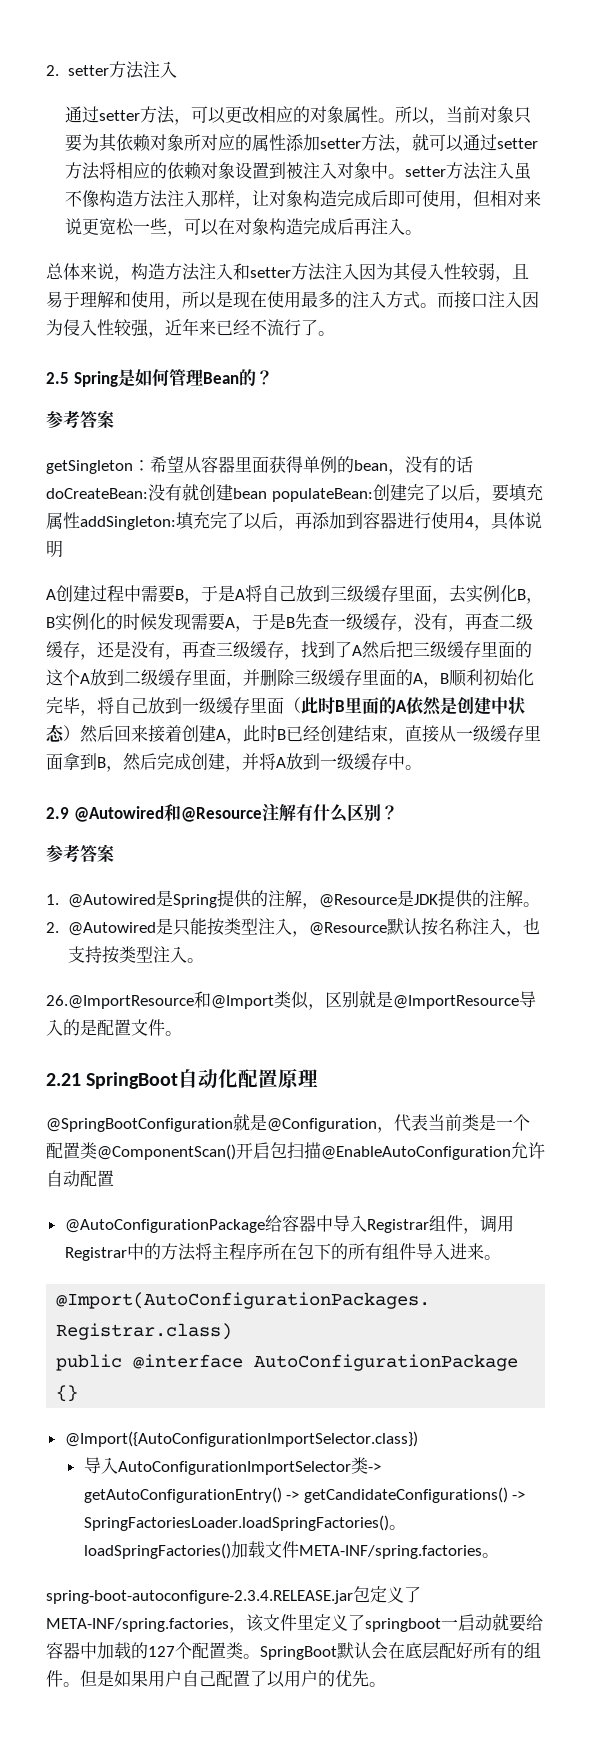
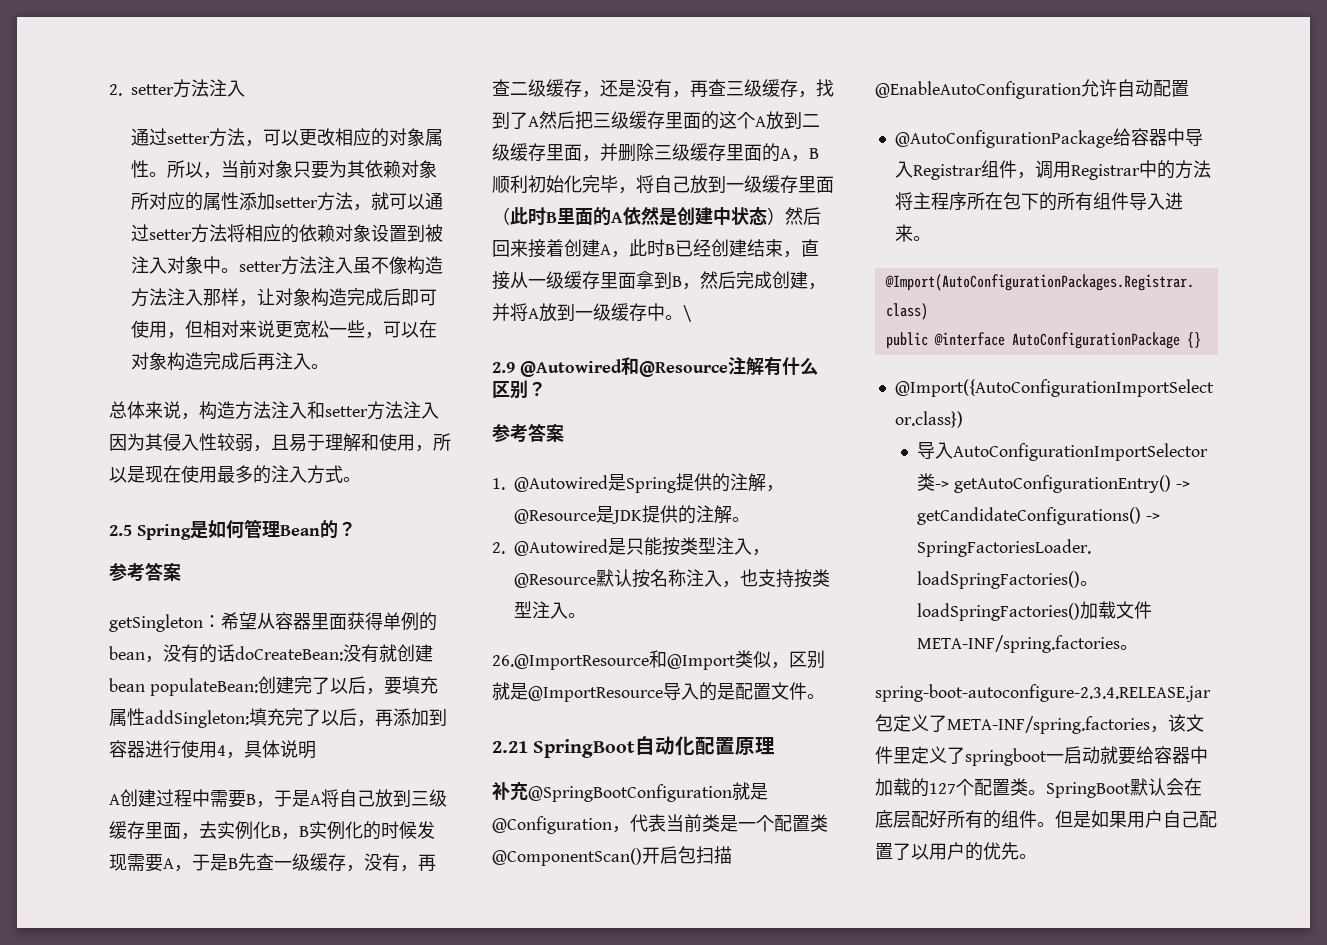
- 而接口注入因为侵入性较强，近年来已经不流行了。
+ \
- @SpringBootConfiguration就是@Configuration，代表当前类是一个配置类@ComponentScan()开启包扫描@EnableAutoConfiguration允许自动配置
+ 补充@SpringBootConfiguration就是@Configuration，代表当前类是一个配置类@ComponentScan()开启包扫描@EnableAutoConfiguration允许自动配置

